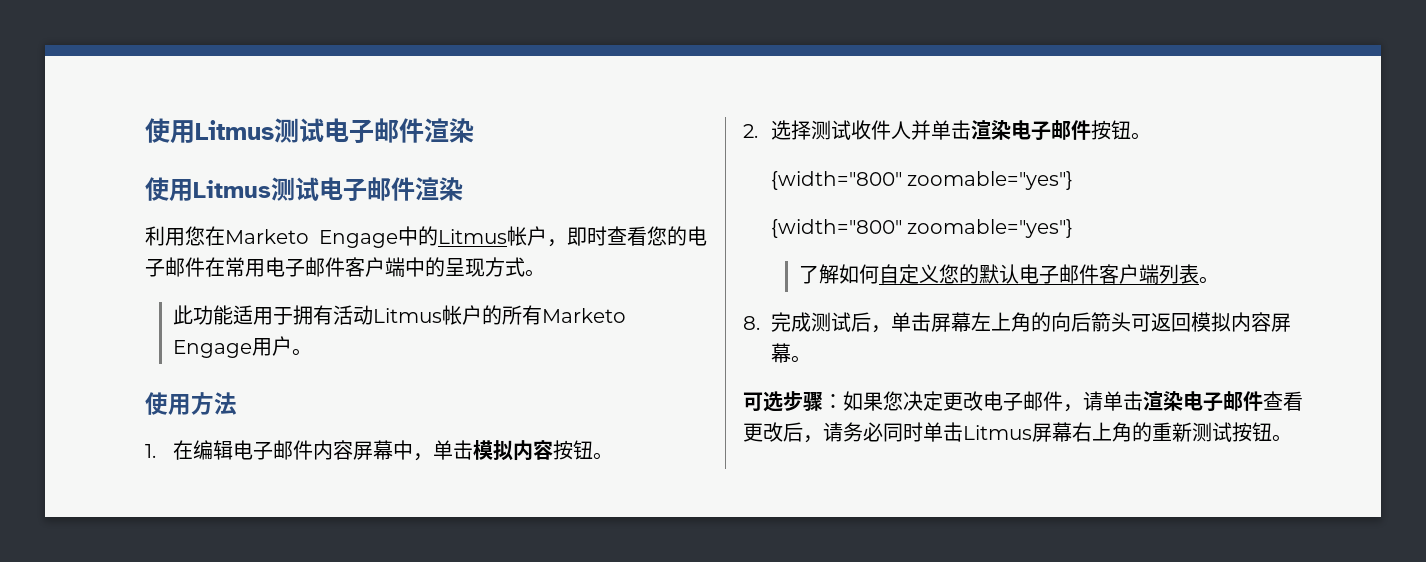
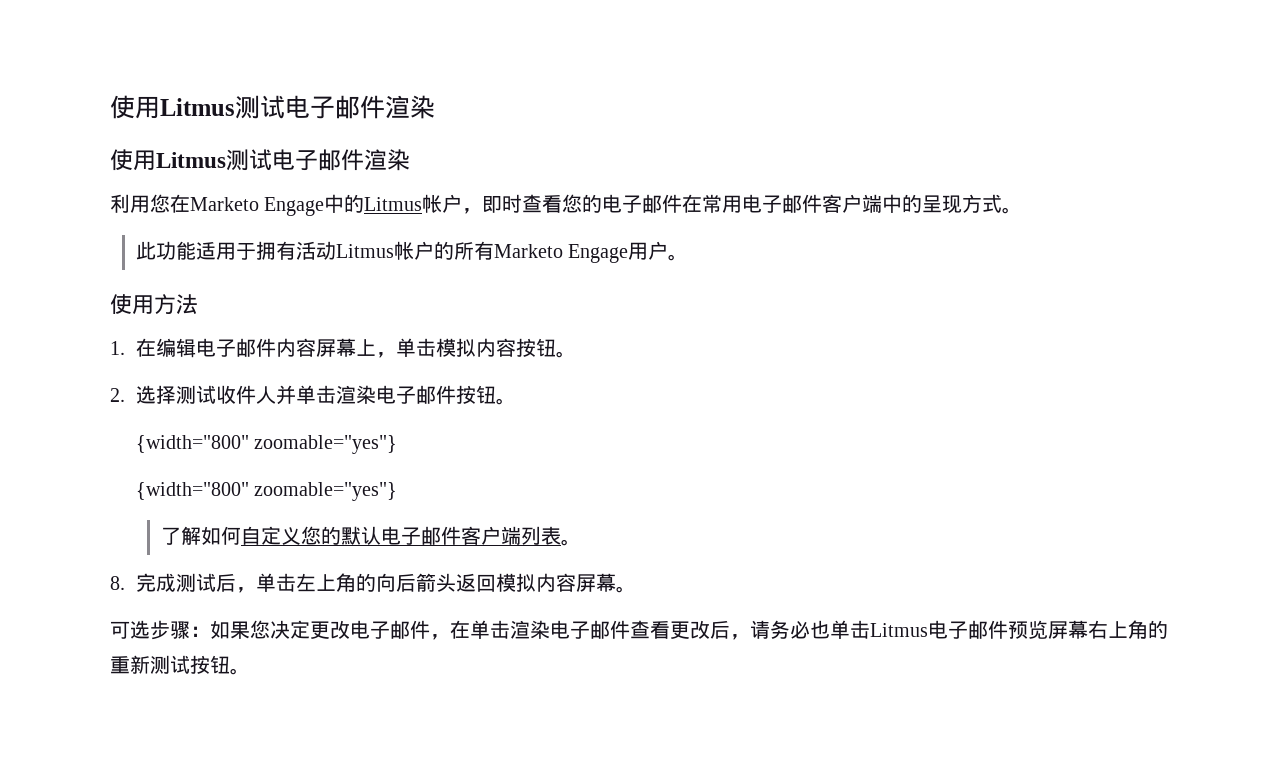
- 1.在编辑电子邮件内容屏幕中，单击模拟内容按钮。
+ 1.在编辑电子邮件内容屏幕上，单击模拟内容按钮。
- 8.完成测试后，单击屏幕左上角的向后箭头可返回模拟内容屏幕。
+ 8.完成测试后，单击左上角的向后箭头返回模拟内容屏幕。
- 可选步骤：如果您决定更改电子邮件，请单击渲染电子邮件查看更改后，请务必同时单击Litmus屏幕右上角的重新测试按钮。
+ 可选步骤：如果您决定更改电子邮件，在单击渲染电子邮件查看更改后，请务必也单击Litmus电子邮件预览屏幕右上角的重新测试按钮。

